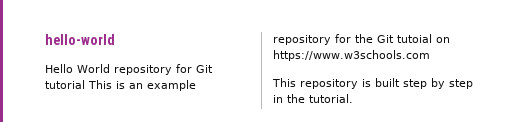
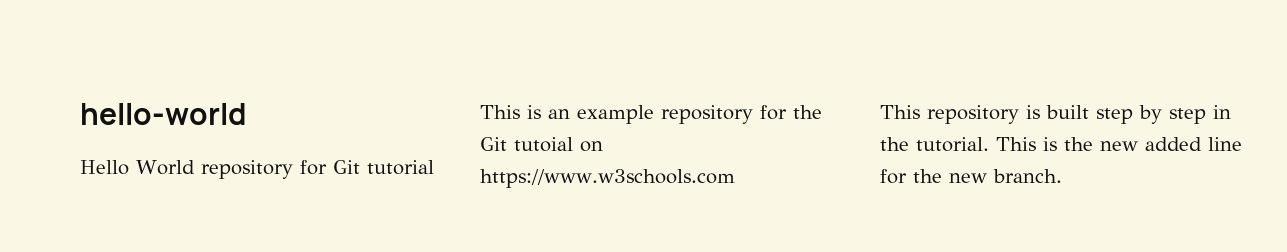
+ This is the new added line for the new branch.

